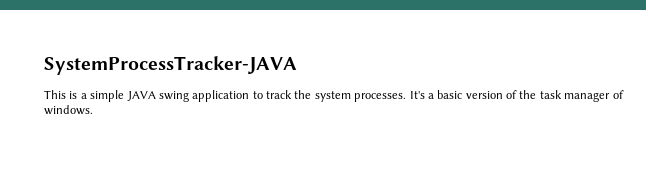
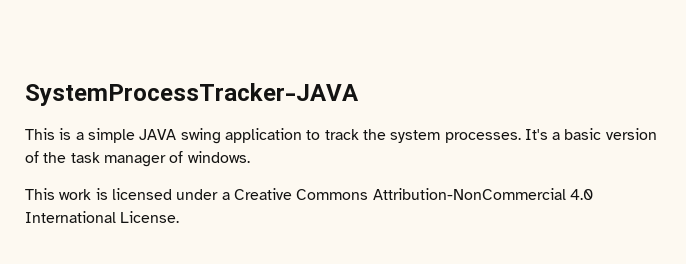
+ This work is licensed under a Creative Commons Attribution-NonCommercial 4.0 International License.

